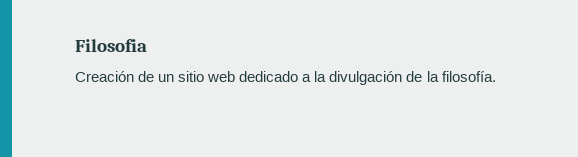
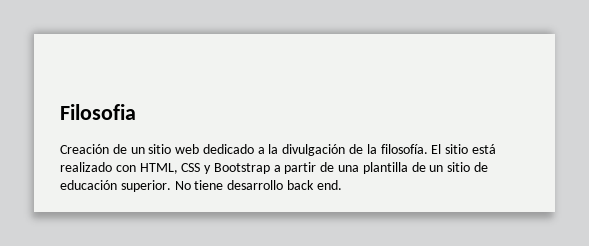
+ El sitio está realizado con HTML, CSS y Bootstrap a partir de una plantilla de un sitio de educación superior. No tiene desarrollo back end.

